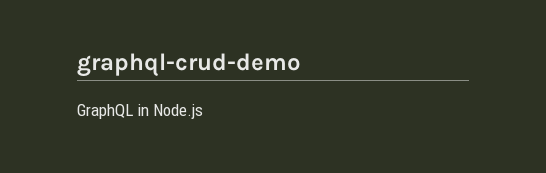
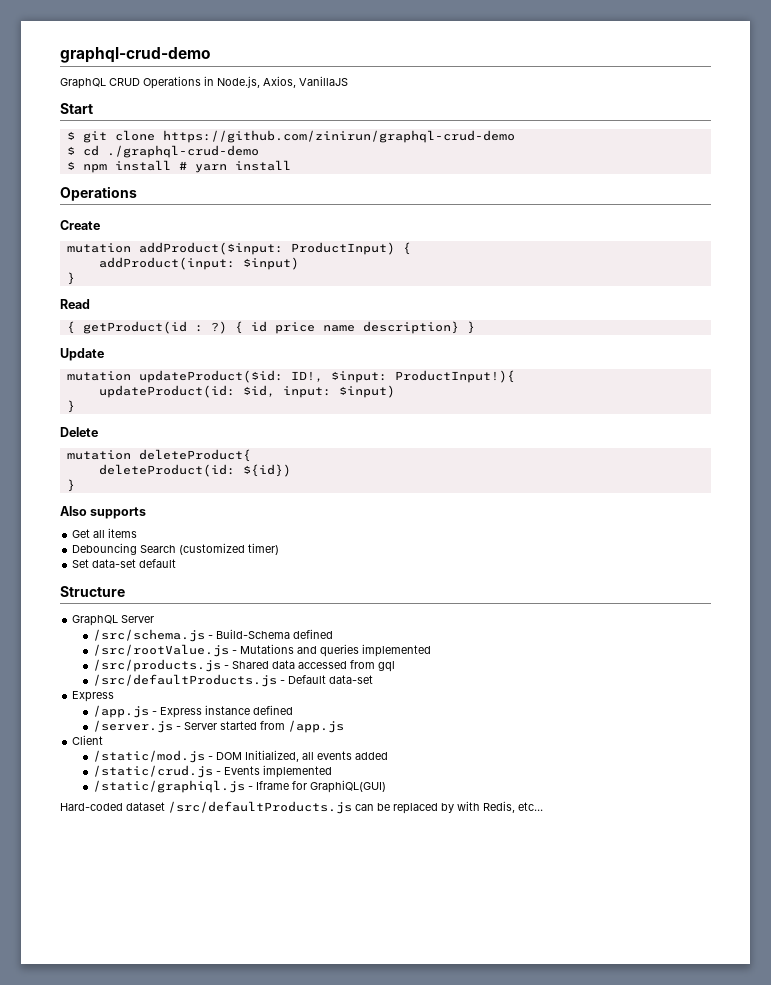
- GraphQL in Node.js
+ GraphQL CRUD Operations in Node.js, Axios, VanillaJS
+ Start
+ $ git clone https://github.com/zinirun/graphql-crud-demo
+ $ cd ./graphql-crud-demo
+ $ npm install # yarn install
+ Operations
+ Create
+ mutation addProduct($input: ProductInput) {
+ addProduct(input: $input)
+ }
+ Read
+ { getProduct(id : ?) { id price name description} }
+ Update
+ mutation updateProduct($id: ID!, $input: ProductInput!){
+ updateProduct(id: $id, input: $input)
+ }
+ Delete
+ mutation deleteProduct{
+ deleteProduct(id: ${id})
+ }
+ Also supports
+ Get all items
+ Debouncing Search (customized timer)
+ Set data-set default
+ Structure
+ GraphQL Server
+ /src/schema.js - Build-Schema defined
+ /src/rootValue.js - Mutations and queries implemented
+ /src/products.js - Shared data accessed from gql
+ /src/defaultProducts.js - Default data-set
+ Express
+ /app.js - Express instance defined
+ /server.js - Server started from /app.js
+ Client
+ /static/mod.js - DOM Initialized, all events added
+ /static/crud.js - Events implemented
+ /static/graphiql.js - Iframe for GraphiQL(GUI)
+ Hard-coded dataset /src/defaultProducts.js can be replaced by with Redis, etc...

